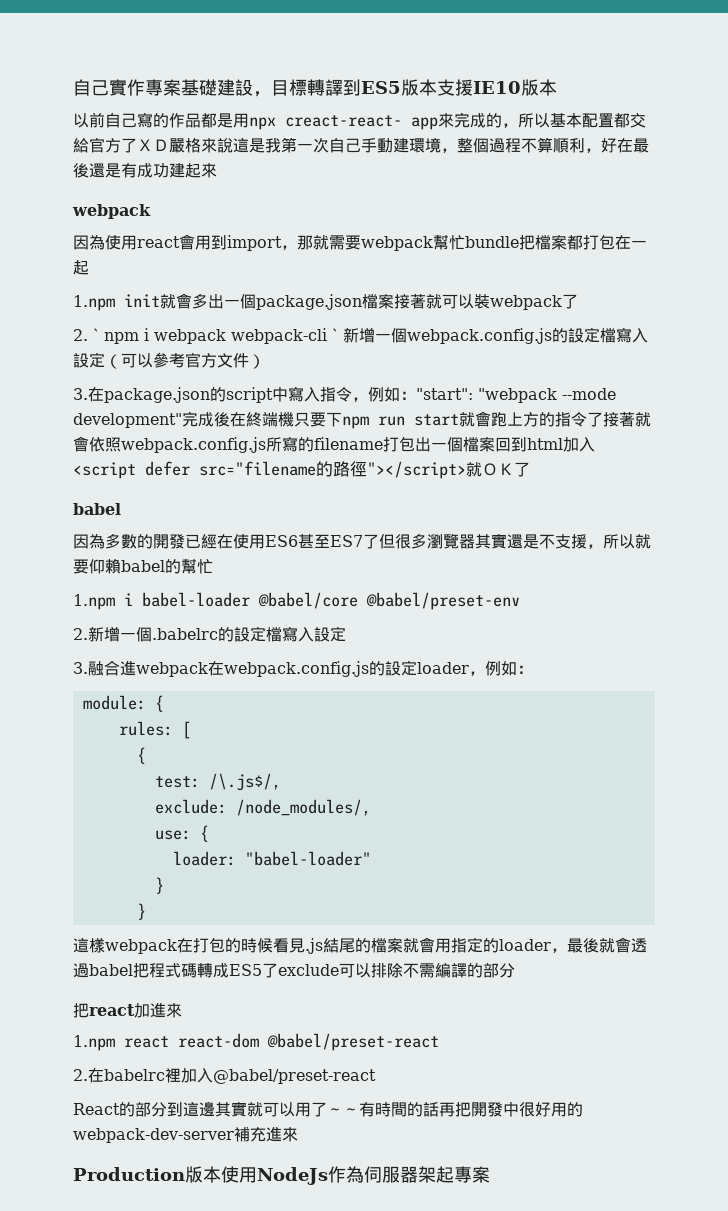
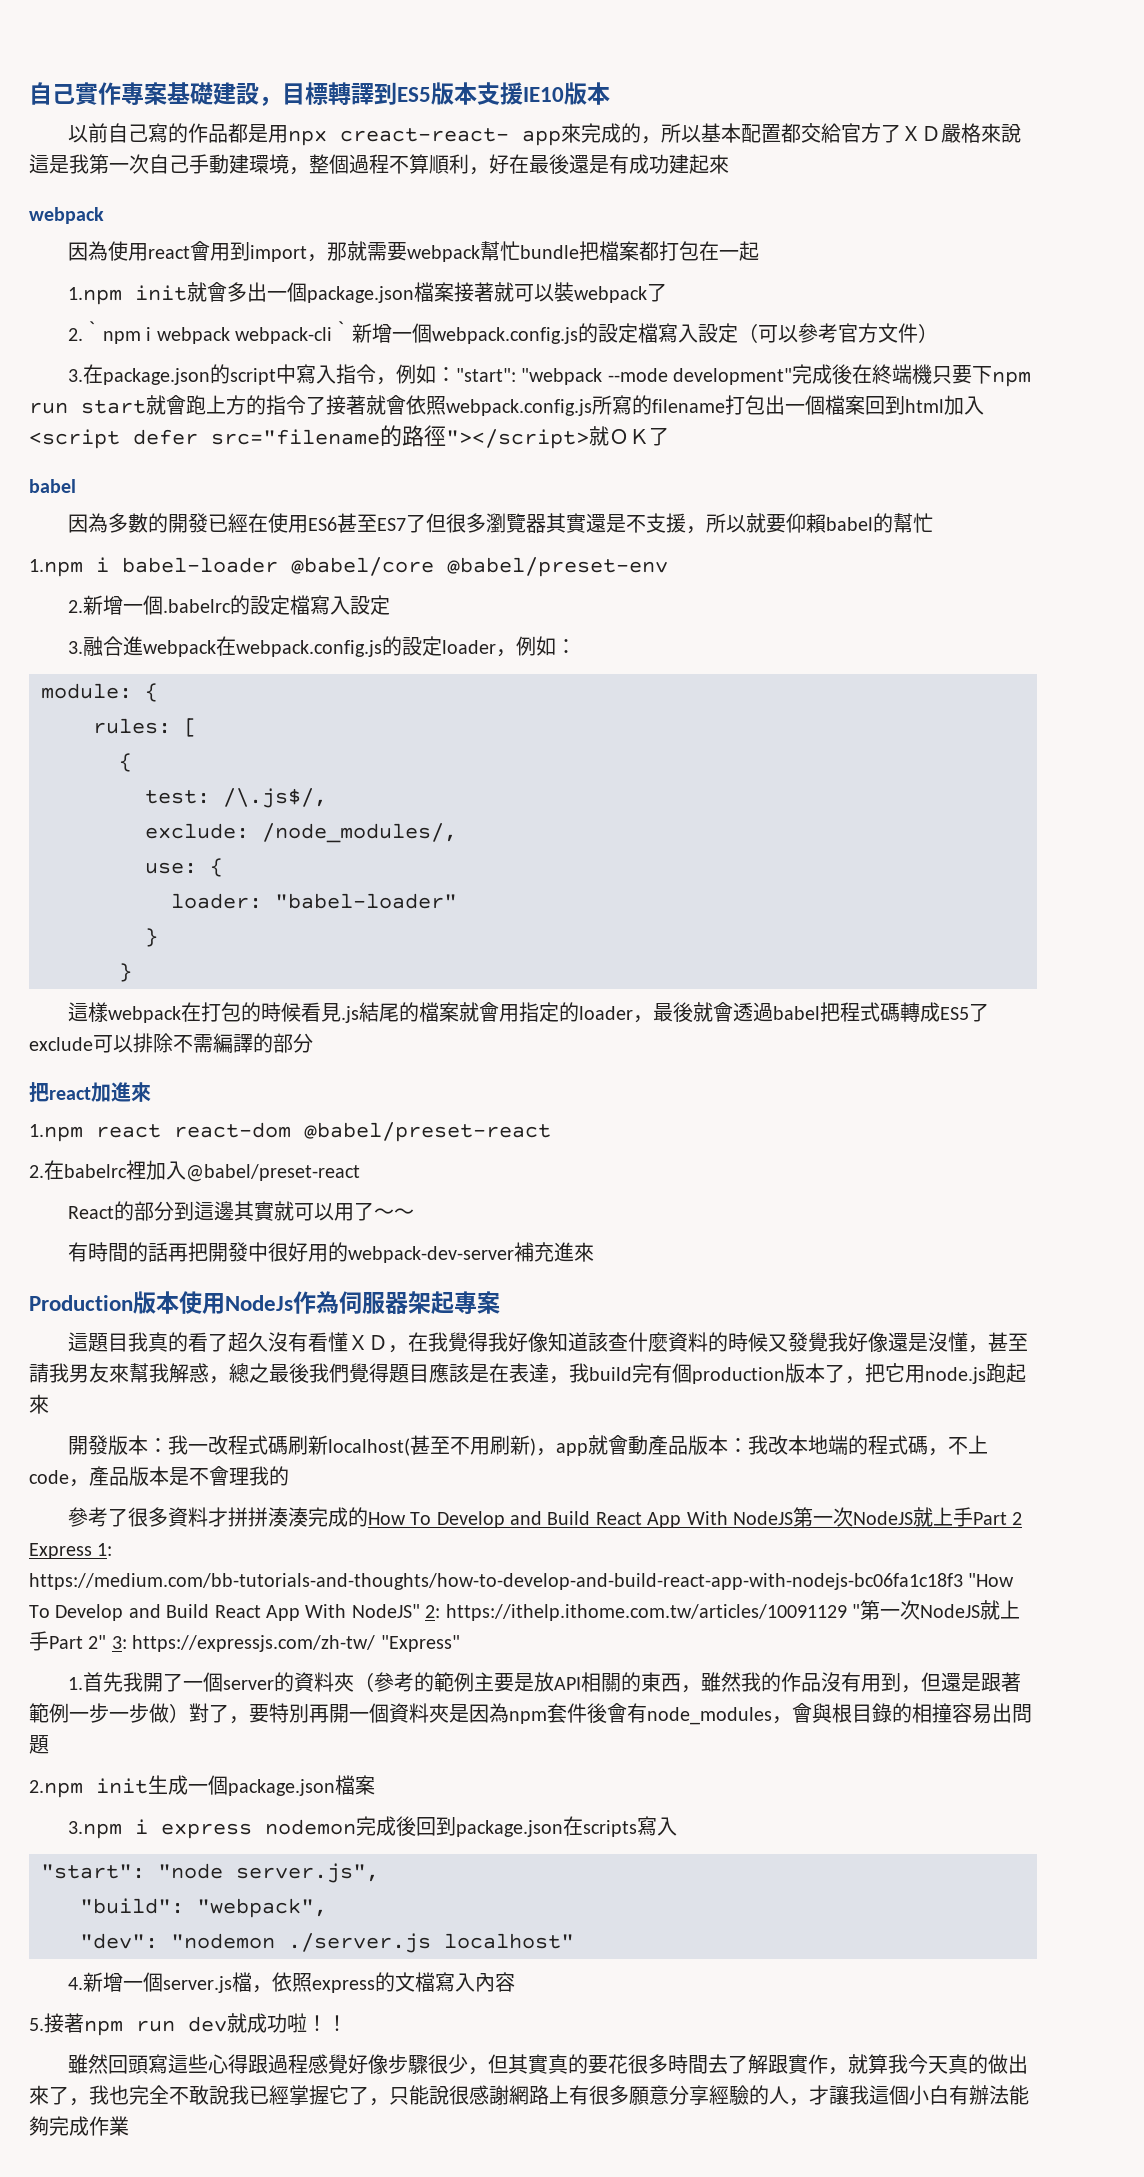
- React的部分到這邊其實就可以用了～～有時間的話再把開發中很好用的webpack-dev-server補充進來
+ React的部分到這邊其實就可以用了～～
+ 有時間的話再把開發中很好用的webpack-dev-server補充進來
+ 這題目我真的看了超久沒有看懂ＸＤ，在我覺得我好像知道該查什麼資料的時候又發覺我好像還是沒懂，甚至請我男友來幫我解惑，總之最後我們覺得題目應該是在表達，我build完有個production版本了，把它用node.js跑起來
+ 開發版本：我一改程式碼刷新localhost(甚至不用刷新)，app就會動產品版本：我改本地端的程式碼，不上code，產品版本是不會理我的
+ 參考了很多資料才拼拼湊湊完成的How To Develop and Build React App With NodeJS第一次NodeJS就上手Part 2 Express 1: https://medium.com/bb-tutorials-and-thoughts/how-to-develop-and-build-react-app-with-nodejs-bc06fa1c18f3 "How To Develop and Build React App With NodeJS" 2: https://ithelp.ithome.com.tw/articles/10091129 "第一次NodeJS就上手Part 2" 3: https://expressjs.com/zh-tw/ "Express"
+ 1.首先我開了一個server的資料夾（參考的範例主要是放API相關的東西，雖然我的作品沒有用到，但還是跟著範例一步一步做）對了，要特別再開一個資料夾是因為npm套件後會有node_modules，會與根目錄的相撞容易出問題
+ 2.npm init生成一個package.json檔案
+ 3.npm i express nodemon完成後回到package.json在scripts寫入
+ "start": "node server.js",
+ "build": "webpack",
+ "dev": "nodemon ./server.js localhost"
+ 4.新增一個server.js檔，依照express的文檔寫入內容
+ 5.接著npm run dev就成功啦！！
+ 雖然回頭寫這些心得跟過程感覺好像步驟很少，但其實真的要花很多時間去了解跟實作，就算我今天真的做出來了，我也完全不敢說我已經掌握它了，只能說很感謝網路上有很多願意分享經驗的人，才讓我這個小白有辦法能夠完成作業

